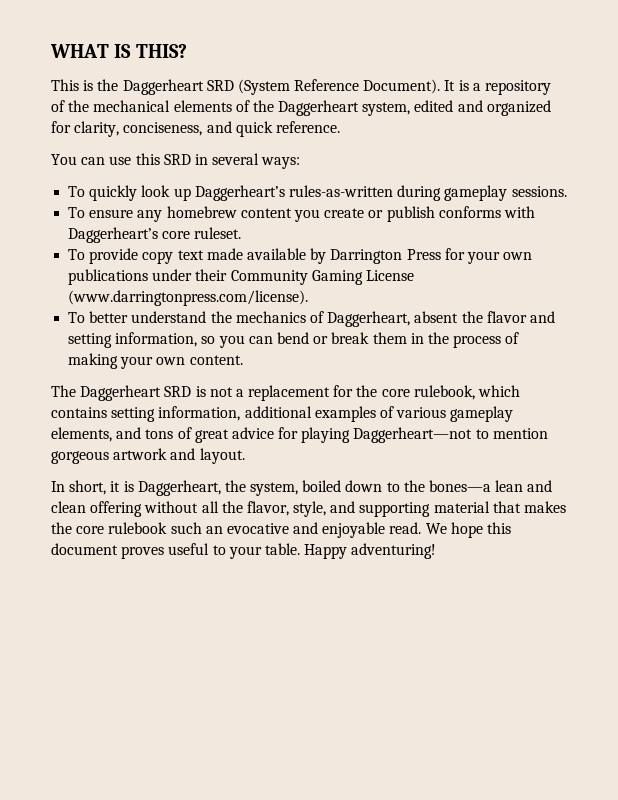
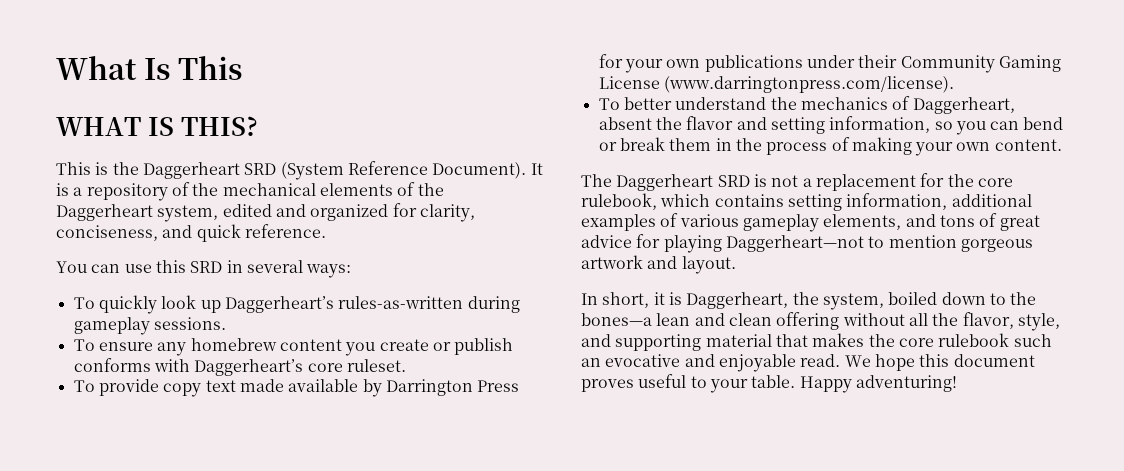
+ What Is This

